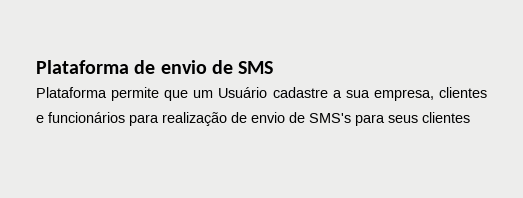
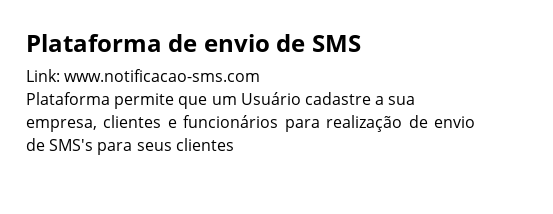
+ Link: www.notificacao-sms.com

